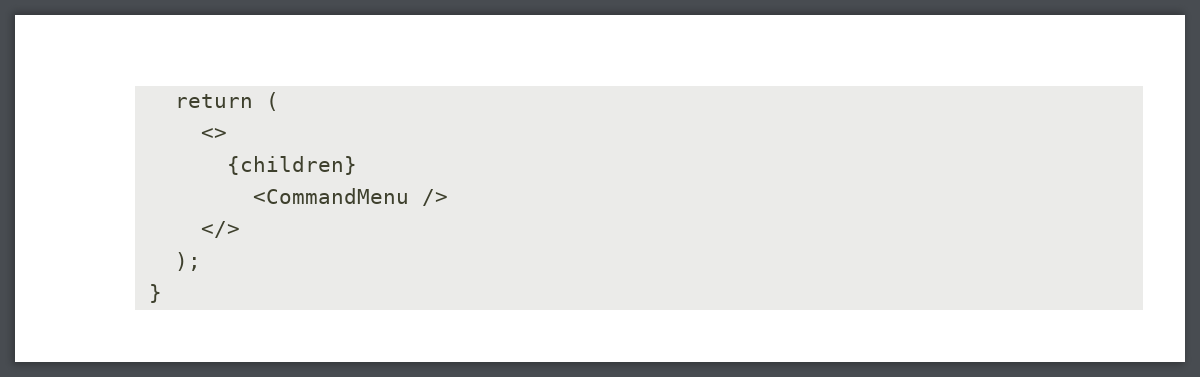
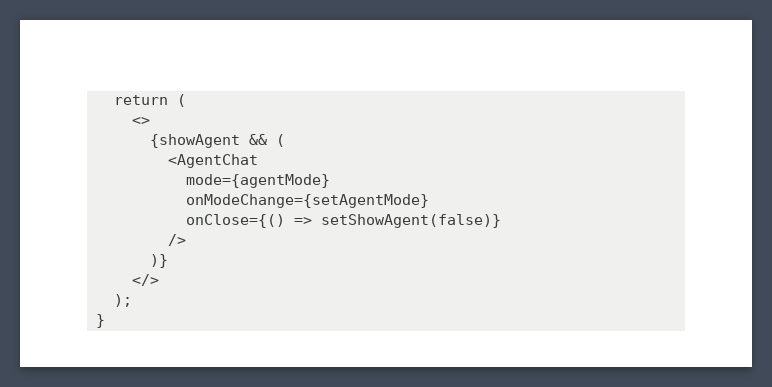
- {children}
- <CommandMenu />
+ {showAgent && (
+ <AgentChat
+ mode={agentMode}
+ onModeChange={setAgentMode}
+ onClose={() => setShowAgent(false)}
+ />
+ )}

